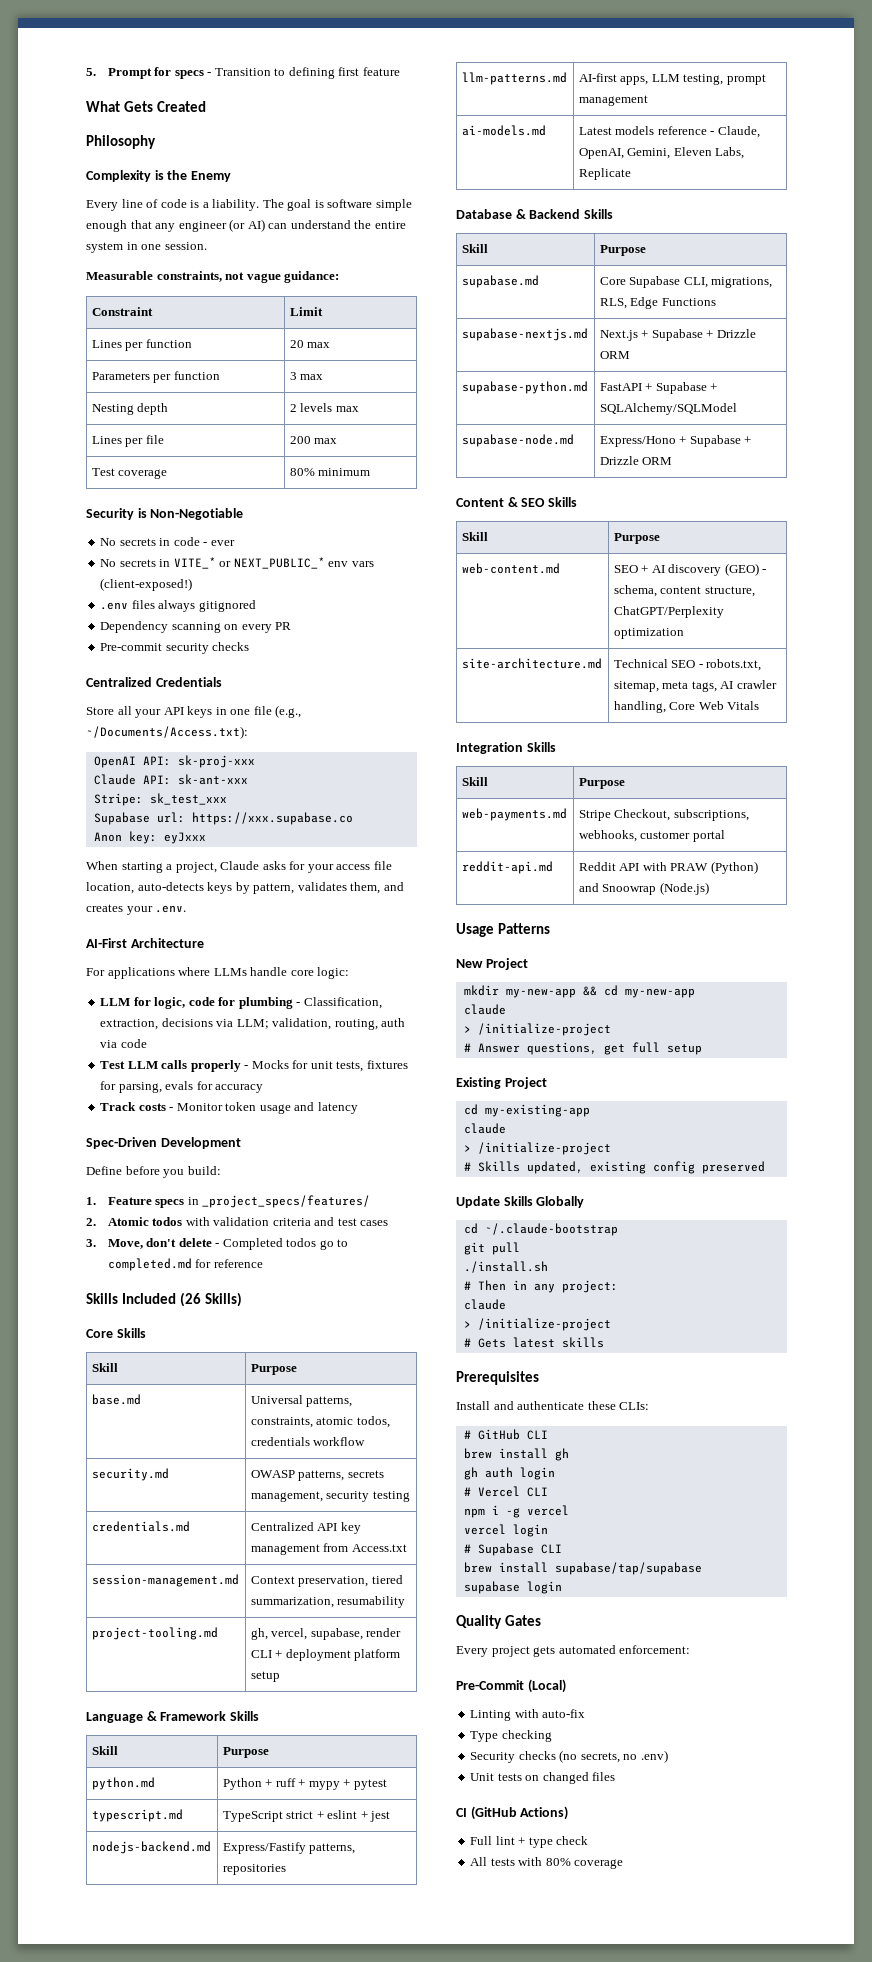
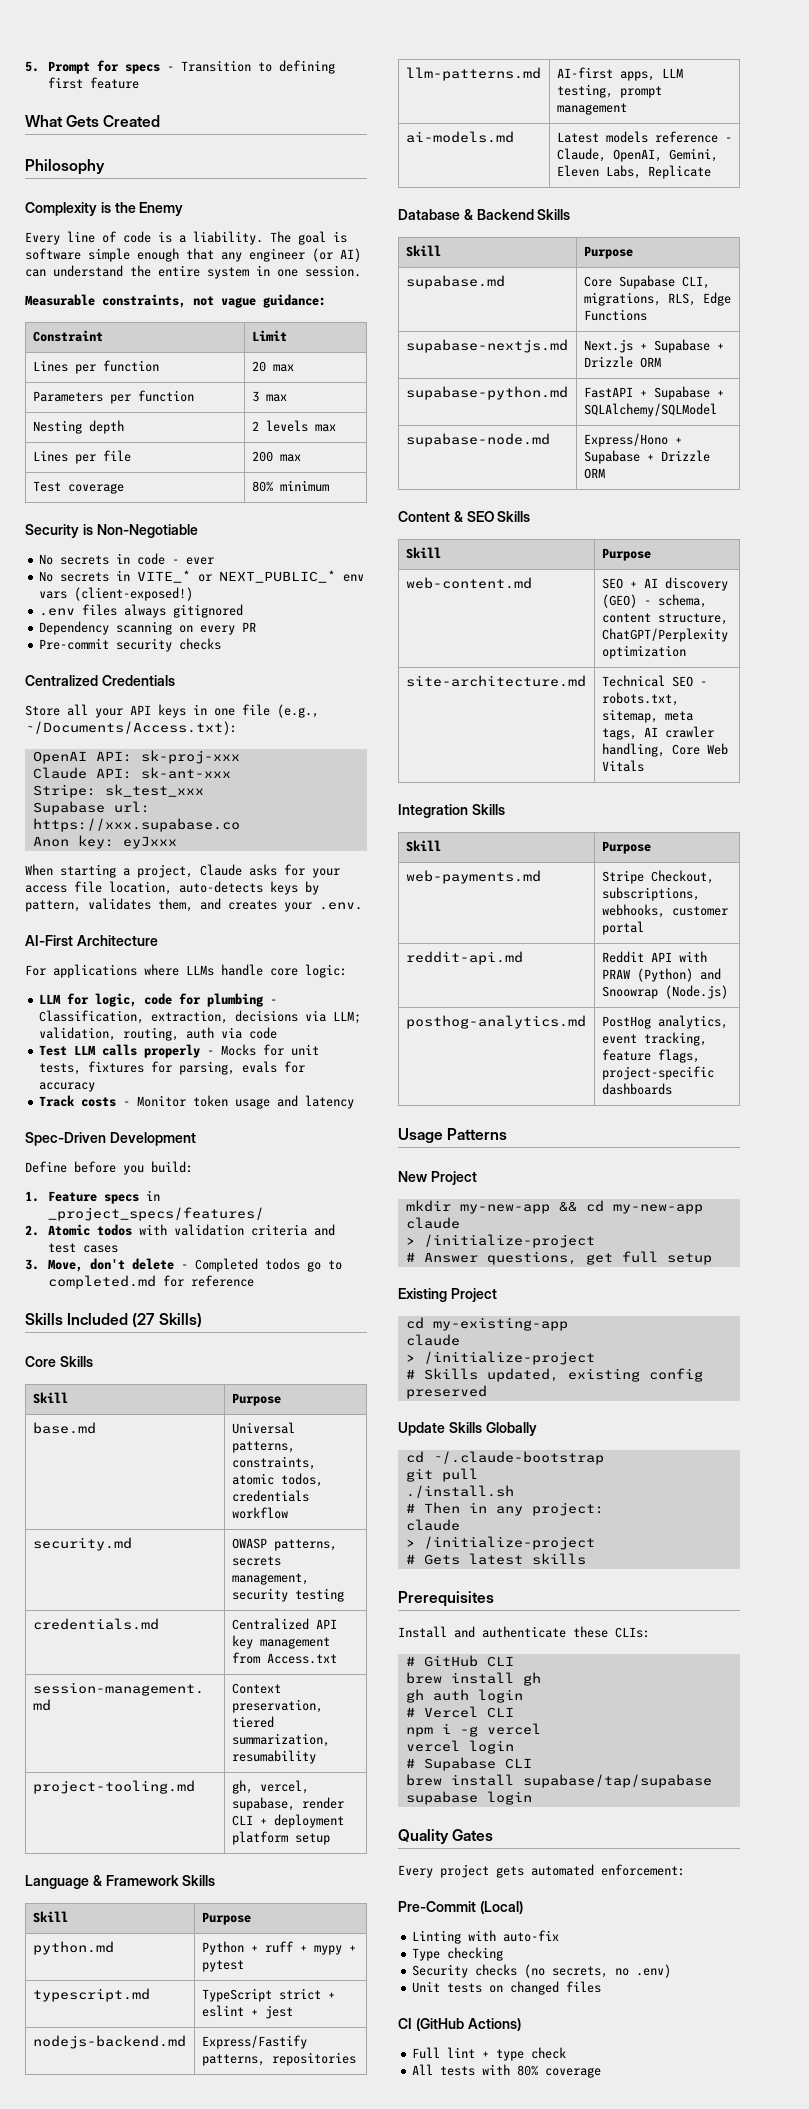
- Skills Included (26 Skills)
+ Skills Included (27 Skills)
+ posthog-analytics.md | PostHog analytics, event tracking, feature flags, project-specific dashboards

